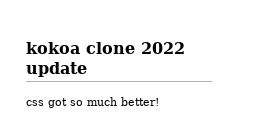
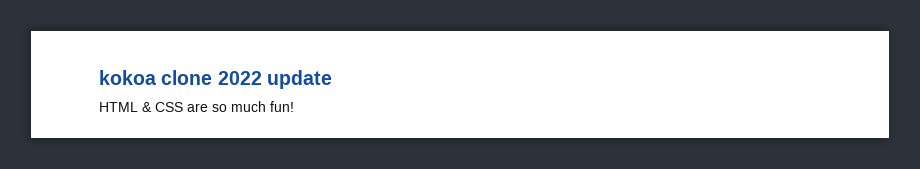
- css got so much better!
+ HTML & CSS are so much fun!

